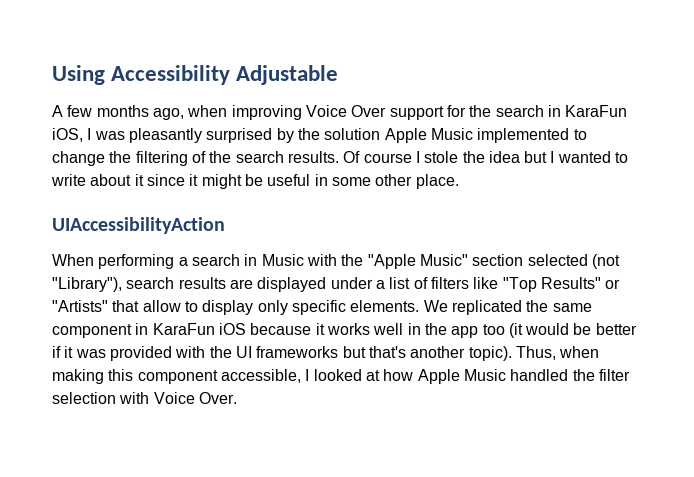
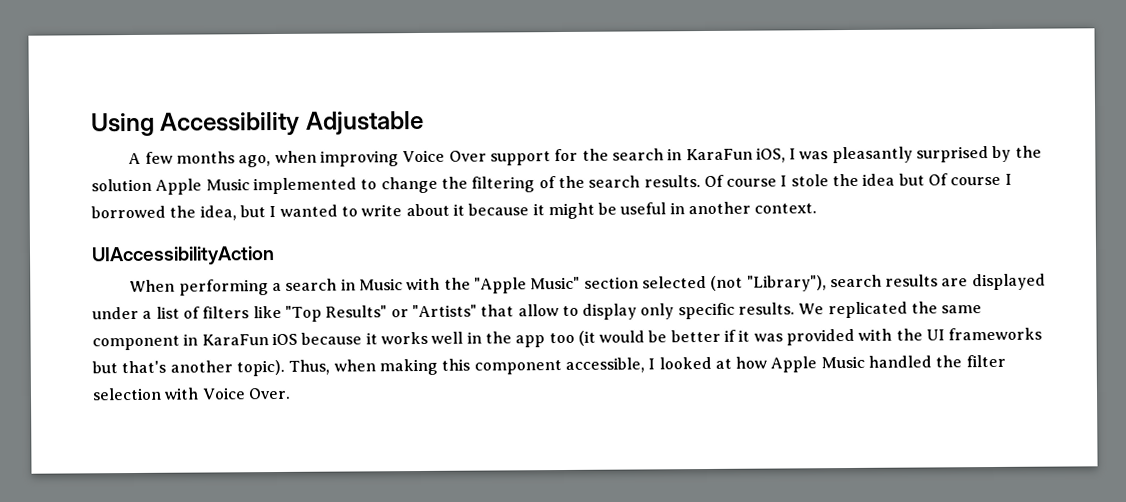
- Of course I stole the idea but I wanted to write about it since it might be useful in some other place.
+ Of course I stole the idea but Of course I borrowed the idea, but I wanted to write about it because it might be useful in another context.
- When performing a search in Music with the "Apple Music" section selected (not "Library"), search results are displayed under a list of filters like "Top Results" or "Artists" that allow to display only specific elements.
+ When performing a search in Music with the "Apple Music" section selected (not "Library"), search results are displayed under a list of filters like "Top Results" or "Artists" that allow to display only specific results.

